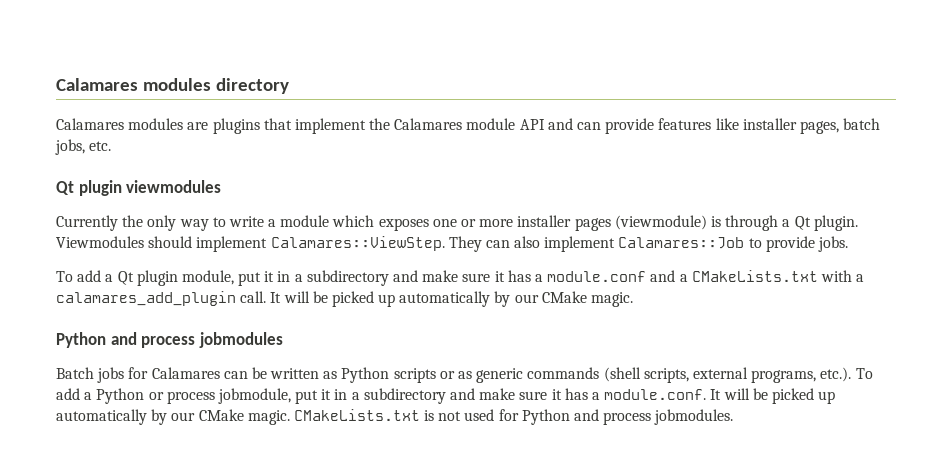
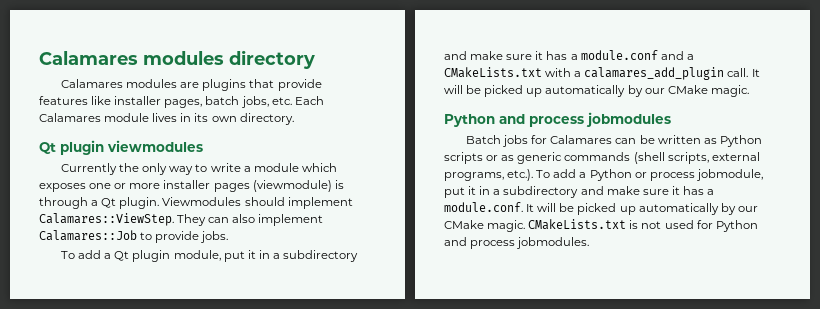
- Calamares modules are plugins that implement the Calamares module API and can provide features like installer pages, batch jobs, etc.
+ Calamares modules are plugins that provide features like installer pages, batch jobs, etc. Each Calamares module lives in its own directory.

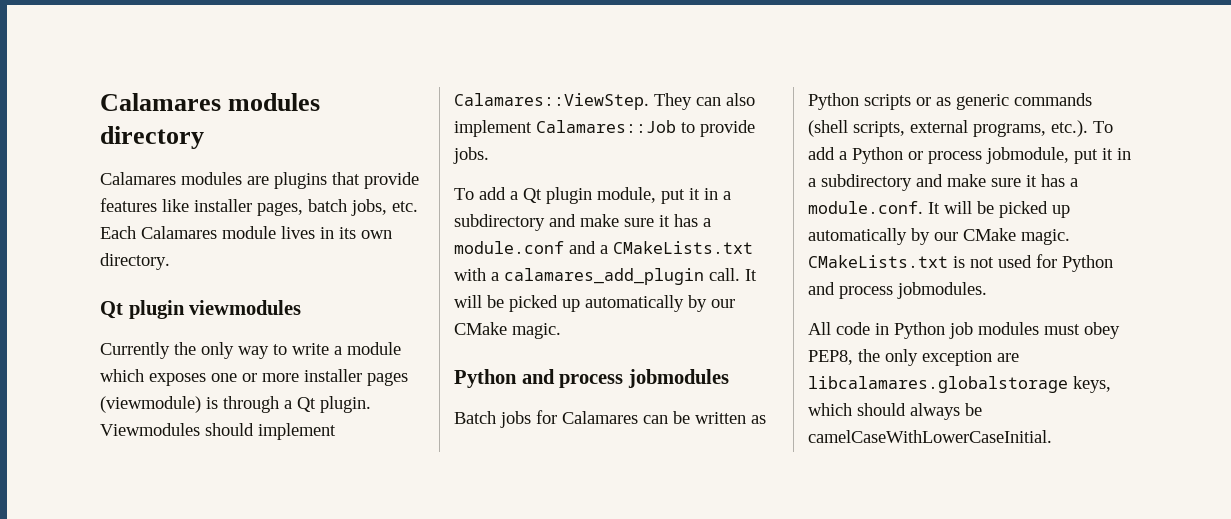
+ All code in Python job modules must obey PEP8, the only exception are libcalamares.globalstorage keys, which should always be camelCaseWithLowerCaseInitial.

